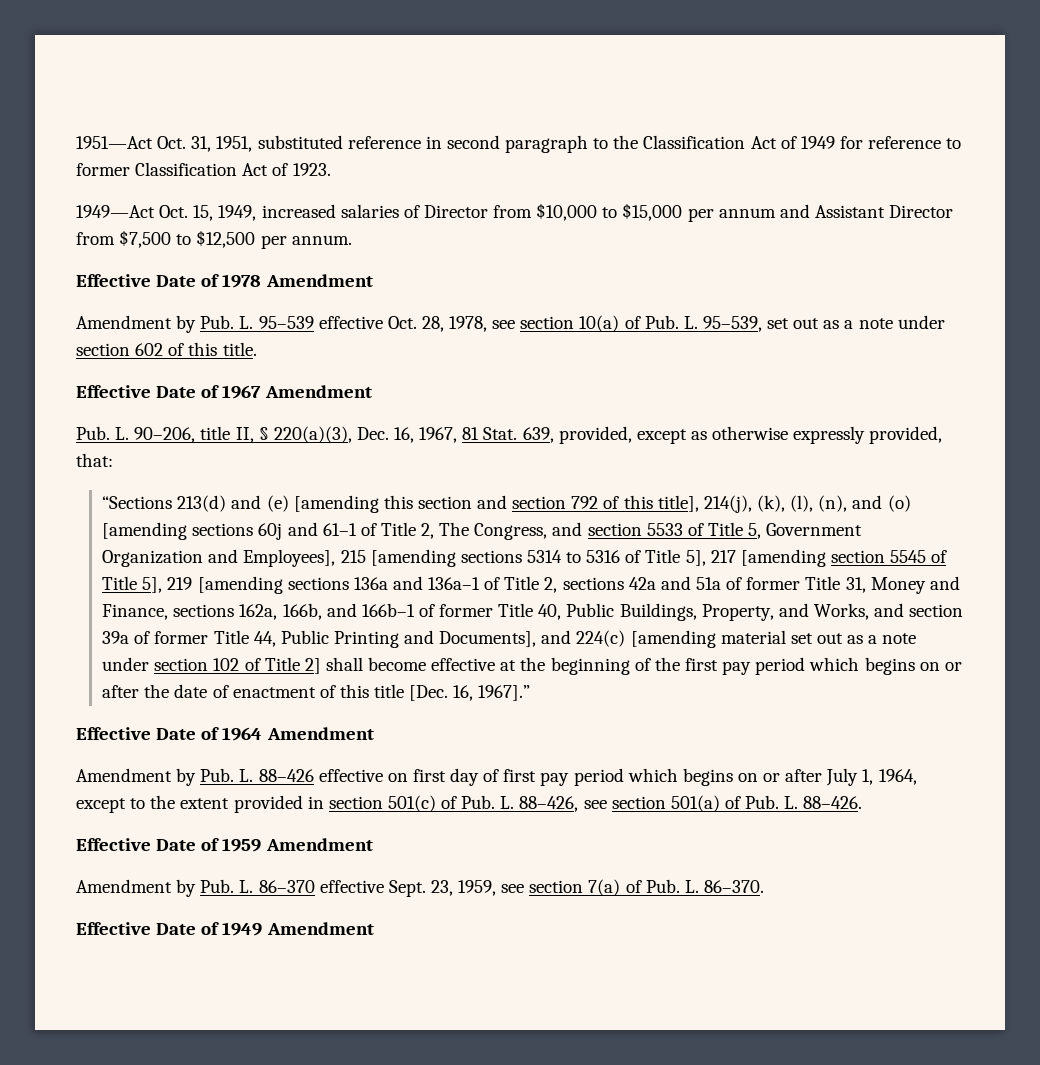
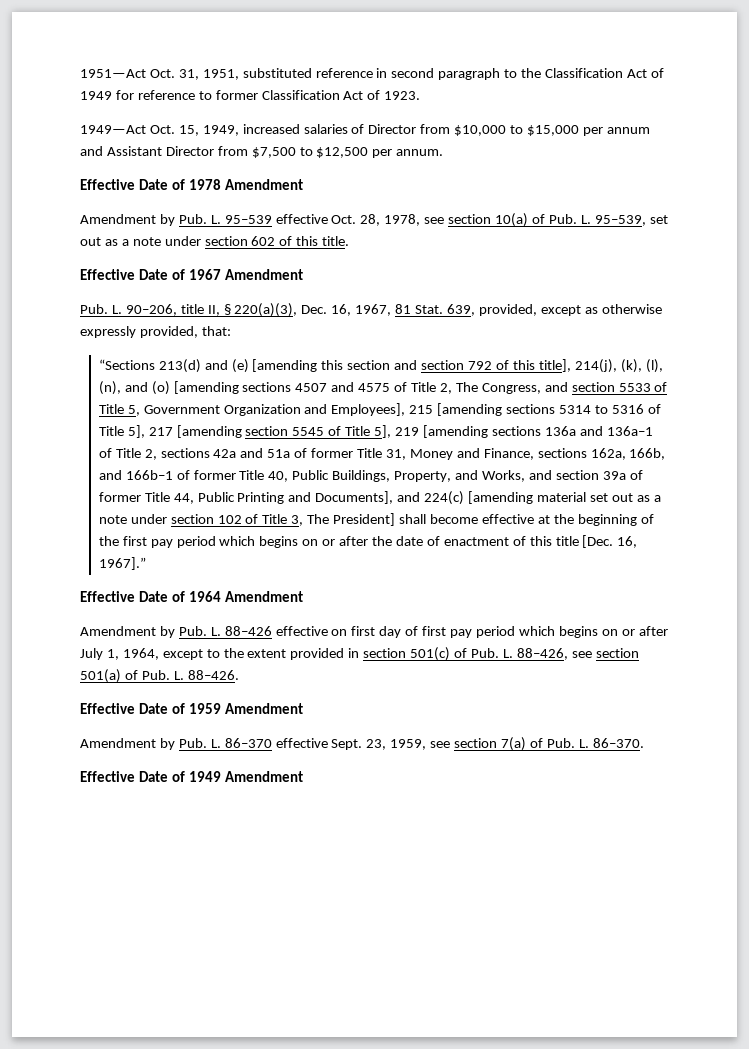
- “Sections 213(d) and (e) [amending this section and section 792 of this title], 214(j), (k), (l), (n), and (o) [amending sections 60j and 61–1 of Title 2, The Congress, and section 5533 of Title 5, Government Organization and Employees], 215 [amending sections 5314 to 5316 of Title 5], 217 [amending section 5545 of Title 5], 219 [amending sections 136a and 136a–1 of Title 2, sections 42a and 51a of former Title 31, Money and Finance, sections 162a, 166b, and 166b–1 of former Title 40, Public Buildings, Property, and Works, and section 39a of former Title 44, Public Printing and Documents], and 224(c) [amending material set out as a note under section 102 of Title 2] shall become effective at the beginning of the first pay period which begins on or after the date of enactment of this title [Dec. 16, 1967].”
+ “Sections 213(d) and (e) [amending this section and section 792 of this title], 214(j), (k), (l), (n), and (o) [amending sections 4507 and 4575 of Title 2, The Congress, and section 5533 of Title 5, Government Organization and Employees], 215 [amending sections 5314 to 5316 of Title 5], 217 [amending section 5545 of Title 5], 219 [amending sections 136a and 136a–1 of Title 2, sections 42a and 51a of former Title 31, Money and Finance, sections 162a, 166b, and 166b–1 of former Title 40, Public Buildings, Property, and Works, and section 39a of former Title 44, Public Printing and Documents], and 224(c) [amending material set out as a note under section 102 of Title 3, The President] shall become effective at the beginning of the first pay period which begins on or after the date of enactment of this title [Dec. 16, 1967].”

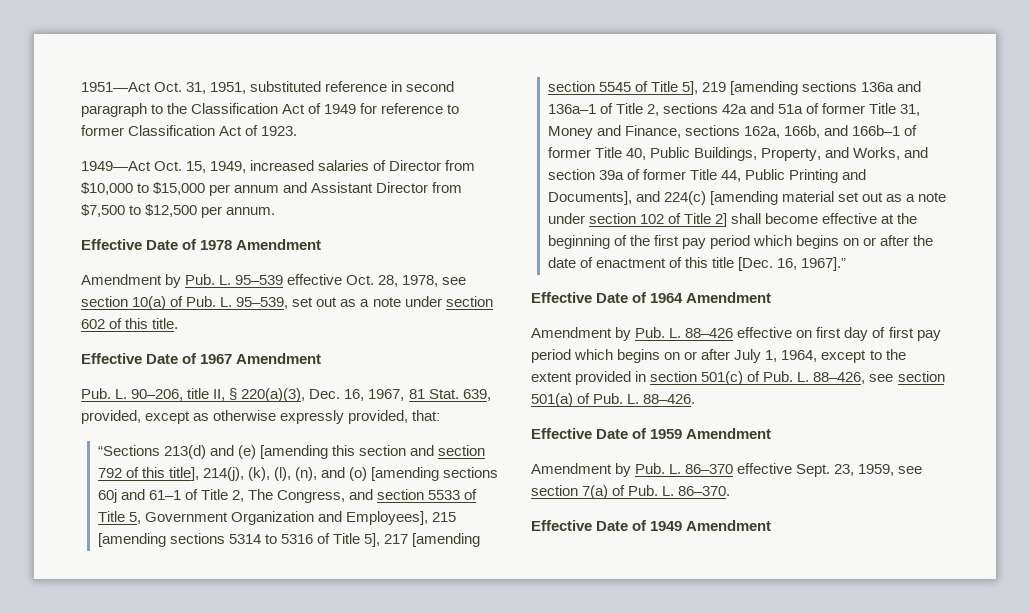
- “Sections 213(d) and (e) [amending this section and section 792 of this title], 214(j), (k), (l), (n), and (o) [amending sections 4507 and 4575 of Title 2, The Congress, and section 5533 of Title 5, Government Organization and Employees], 215 [amending sections 5314 to 5316 of Title 5], 217 [amending section 5545 of Title 5], 219 [amending sections 136a and 136a–1 of Title 2, sections 42a and 51a of former Title 31, Money and Finance, sections 162a, 166b, and 166b–1 of former Title 40, Public Buildings, Property, and Works, and section 39a of former Title 44, Public Printing and Documents], and 224(c) [amending material set out as a note under section 102 of Title 3, The President] shall become effective at the beginning of the first pay period which begins on or after the date of enactment of this title [Dec. 16, 1967].”
+ “Sections 213(d) and (e) [amending this section and section 792 of this title], 214(j), (k), (l), (n), and (o) [amending sections 60j and 61–1 of Title 2, The Congress, and section 5533 of Title 5, Government Organization and Employees], 215 [amending sections 5314 to 5316 of Title 5], 217 [amending section 5545 of Title 5], 219 [amending sections 136a and 136a–1 of Title 2, sections 42a and 51a of former Title 31, Money and Finance, sections 162a, 166b, and 166b–1 of former Title 40, Public Buildings, Property, and Works, and section 39a of former Title 44, Public Printing and Documents], and 224(c) [amending material set out as a note under section 102 of Title 2] shall become effective at the beginning of the first pay period which begins on or after the date of enactment of this title [Dec. 16, 1967].”

